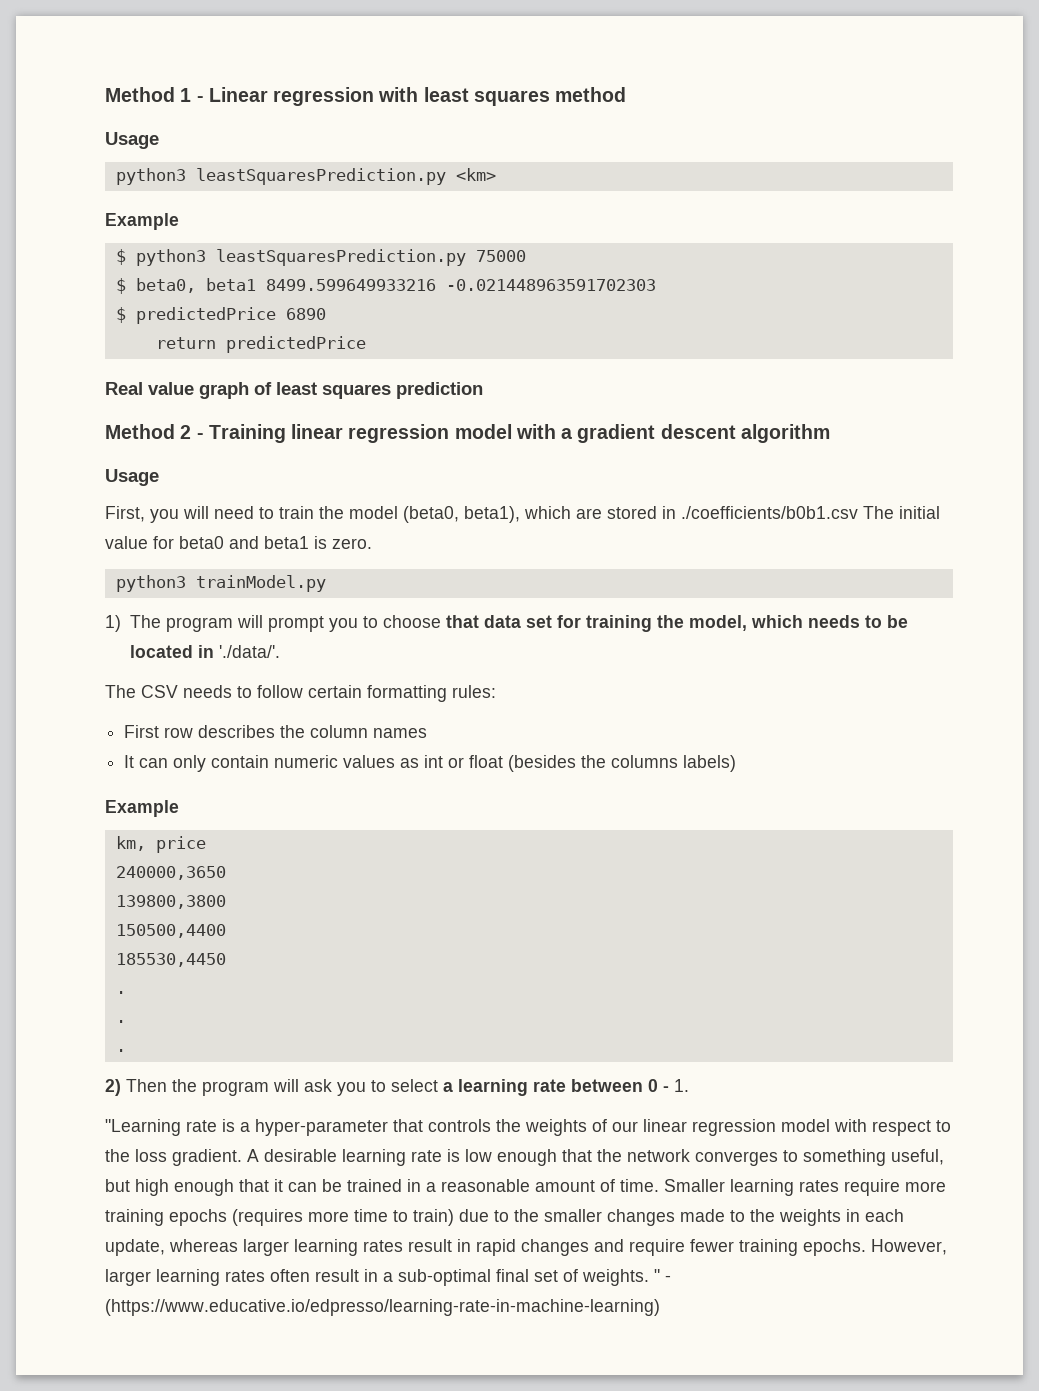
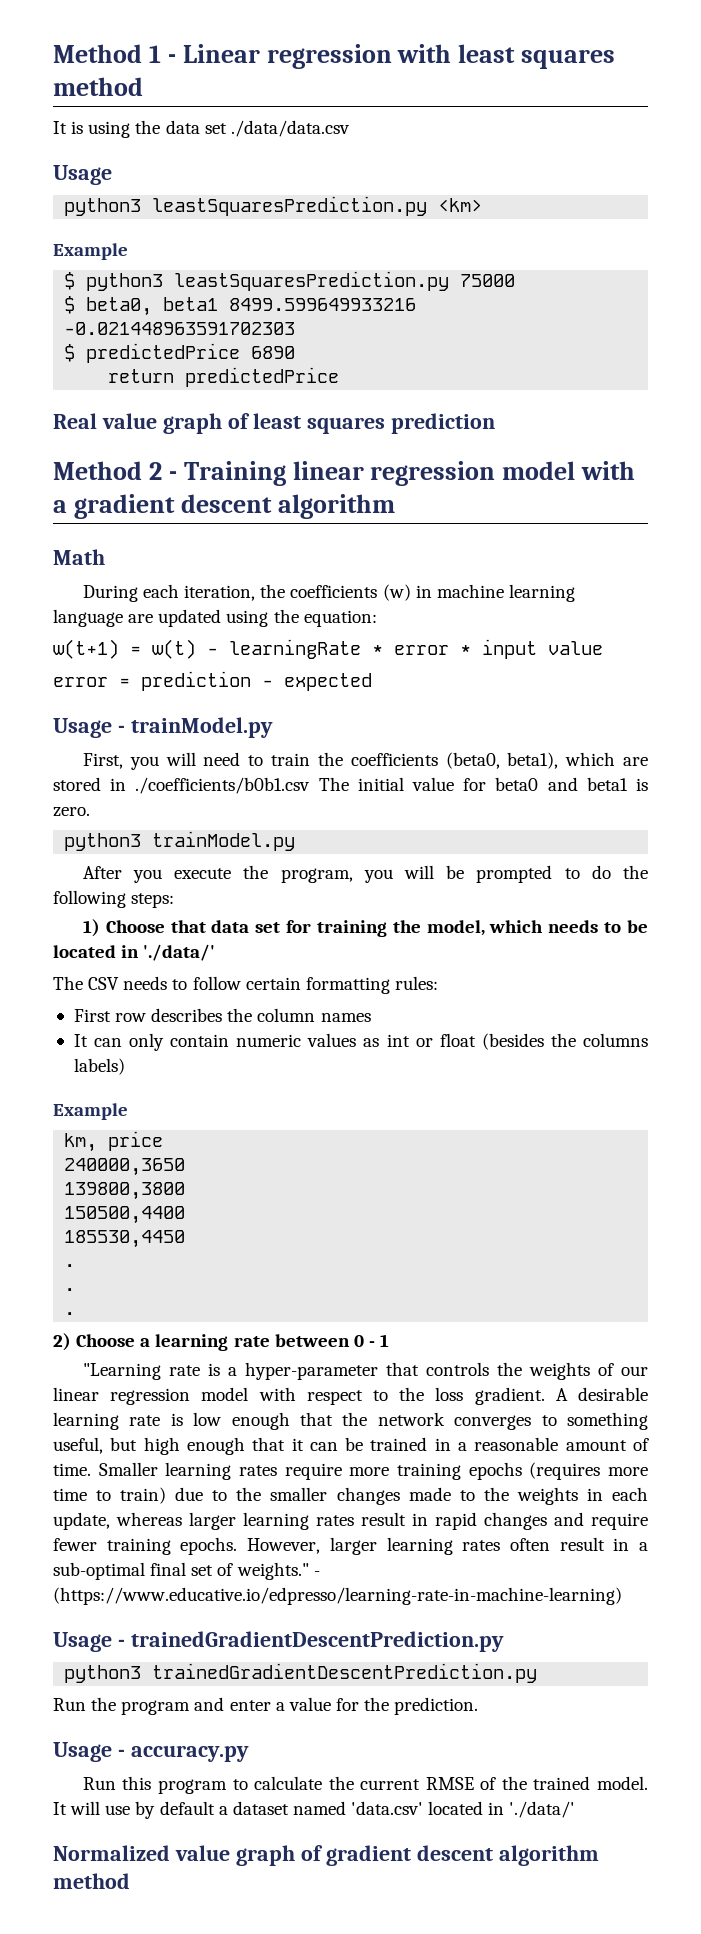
+ It is using the data set ./data/data.csv
  Method 2 - Training linear regression model with a gradient descent algorithm
- Usage
+ Math
+ During each iteration, the coefficients (w) in machine learning language are updated using the equation:
+ w(t+1) = w(t) - learningRate * error * input value
+ error = prediction - expected
+ Usage - trainModel.py
- First, you will need to train the model (beta0, beta1), which are stored in ./coefficients/b0b1.csv The initial value for beta0 and beta1 is zero.
+ First, you will need to train the coefficients (beta0, beta1), which are stored in ./coefficients/b0b1.csv The initial value for beta0 and beta1 is zero.
- 1) The program will prompt you to choose that data set for training the model, which needs to be located in './data/'.
+ After you execute the program, you will be prompted to do the following steps:
+ 1) Choose that data set for training the model, which needs to be located in './data/'
- 2) Then the program will ask you to select a learning rate between 0 - 1.
+ 2) Choose a learning rate between 0 - 1
- However, larger learning rates often result in a sub-optimal final set of weights. " - (https://www.educative.io/edpresso/learning-rate-in-machine-learning)
+ However, larger learning rates often result in a sub-optimal final set of weights." - (https://www.educative.io/edpresso/learning-rate-in-machine-learning)
+ Usage - trainedGradientDescentPrediction.py
+ python3 trainedGradientDescentPrediction.py
+ Run the program and enter a value for the prediction.
+ Usage - accuracy.py
+ Run this program to calculate the current RMSE of the trained model. It will use by default a dataset named 'data.csv' located in './data/'
+ Normalized value graph of gradient descent algorithm method

